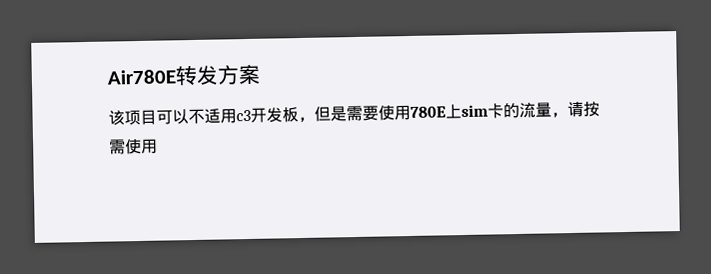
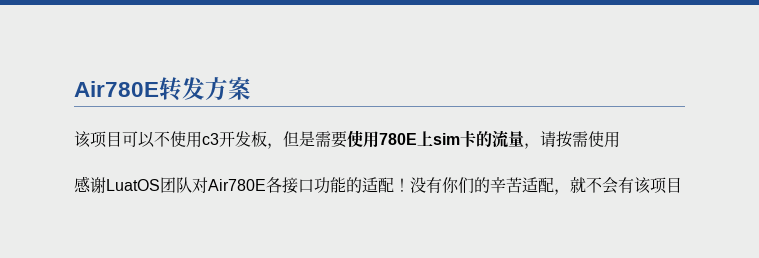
- 该项目可以不适用c3开发板，但是需要使用780E上sim卡的流量，请按需使用
+ 该项目可以不使用c3开发板，但是需要使用780E上sim卡的流量，请按需使用
+ 感谢LuatOS团队对Air780E各接口功能的适配！没有你们的辛苦适配，就不会有该项目

